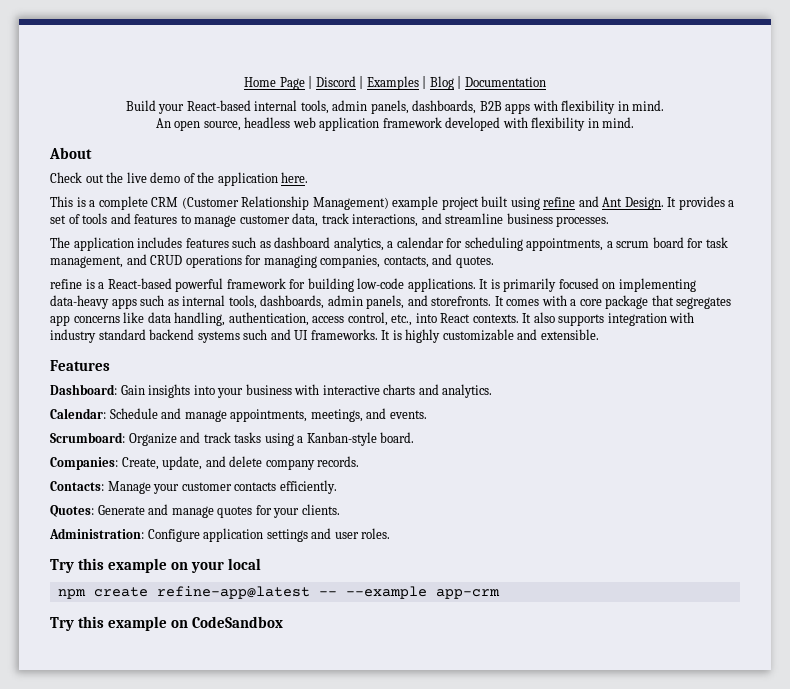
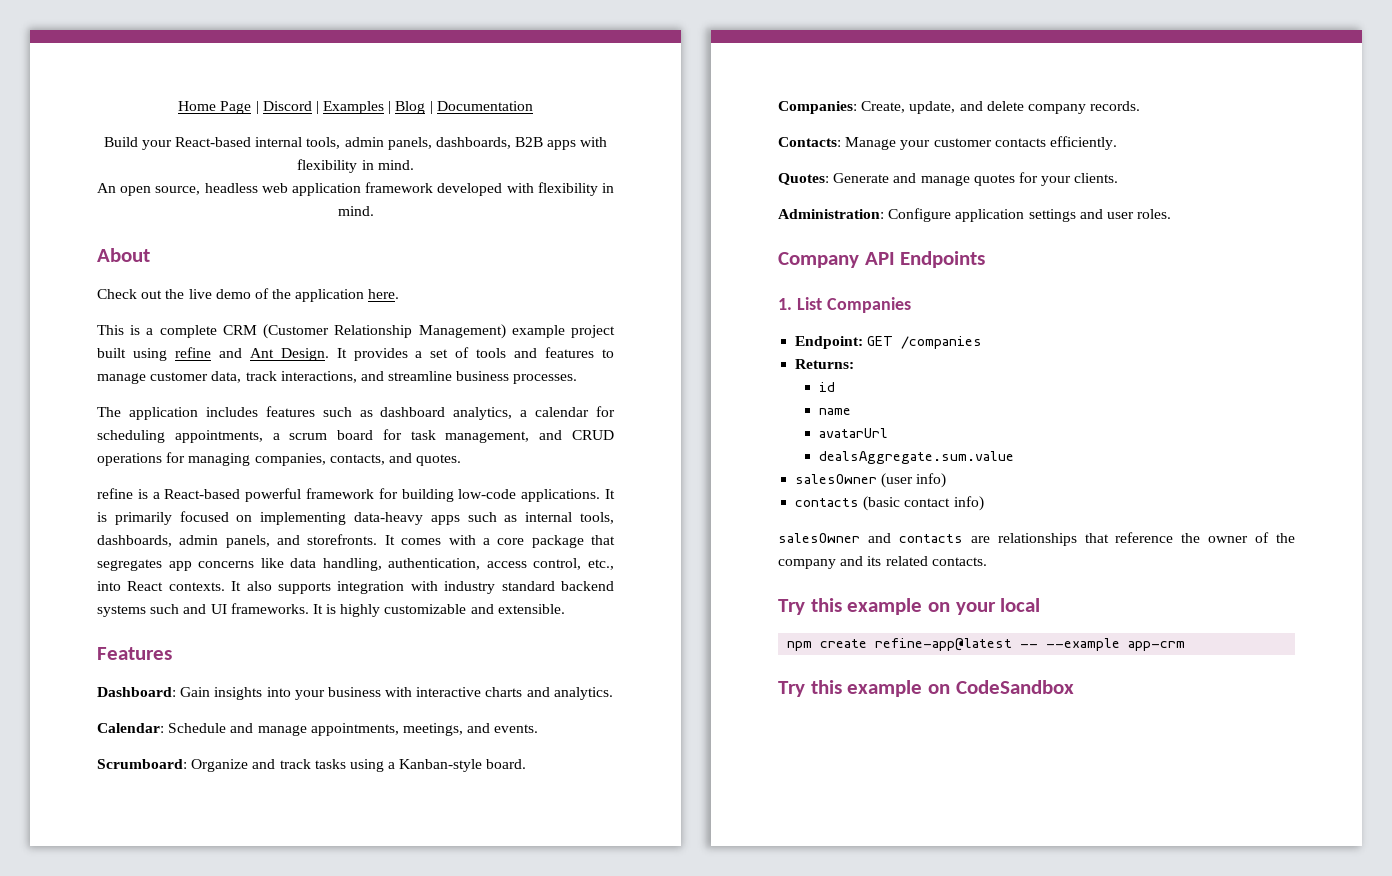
+ Company API Endpoints
+ 1. List Companies
+ Endpoint: GET /companies
+ Returns:
+ id
+ name
+ avatarUrl
+ dealsAggregate.sum.value
+ salesOwner (user info)
+ contacts (basic contact info)
+ salesOwner and contacts are relationships that reference the owner of the company and its related contacts.

